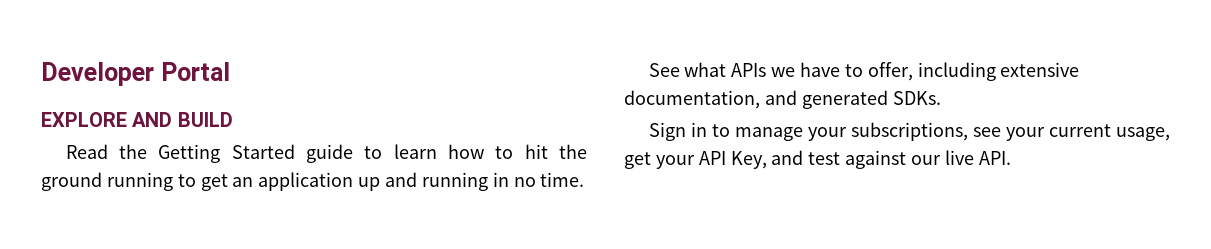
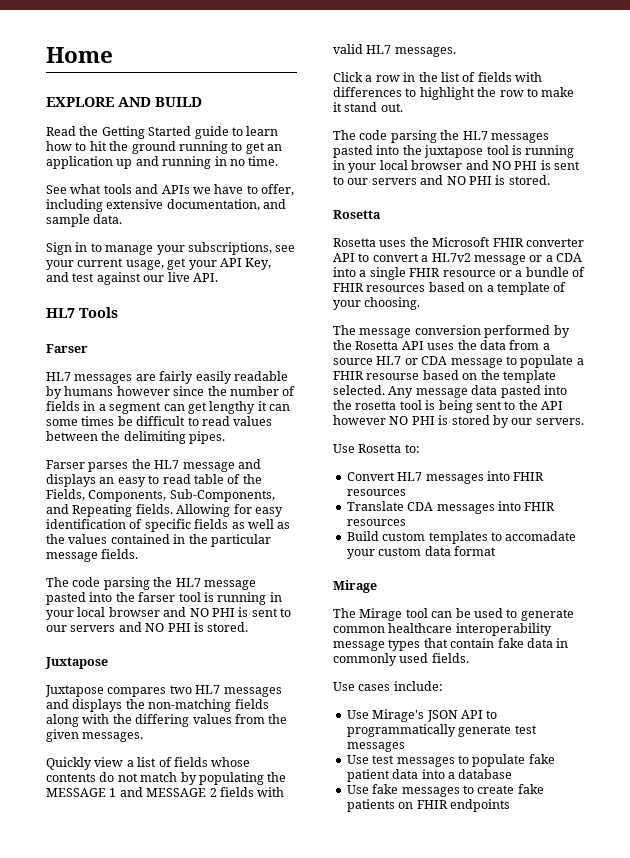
- Developer Portal
+ Home
- See what APIs we have to offer, including extensive documentation, and generated SDKs.
+ See what tools and APIs we have to offer, including extensive documentation, and sample data.
+ HL7 Tools
+ Farser
+ HL7 messages are fairly easily readable by humans however since the number of fields in a segment can get lengthy it can some times be difficult to read values between the delimiting pipes.
+ Farser parses the HL7 message and displays an easy to read table of the Fields, Components, Sub-Components, and Repeating fields. Allowing for easy identification of specific fields as well as the values contained in the particular message fields.
+ The code parsing the HL7 message pasted into the farser tool is running in your local browser and NO PHI is sent to our servers and NO PHI is stored.
+ Juxtapose
+ Juxtapose compares two HL7 messages and displays the non-matching fields along with the differing values from the given messages.
+ Quickly view a list of fields whose contents do not match by populating the MESSAGE 1 and MESSAGE 2 fields with valid HL7 messages.
+ Click a row in the list of fields with differences to highlight the row to make it stand out.
+ The code parsing the HL7 messages pasted into the juxtapose tool is running in your local browser and NO PHI is sent to our servers and NO PHI is stored.
+ Rosetta
+ Rosetta uses the Microsoft FHIR converter API to convert a HL7v2 message or a CDA into a single FHIR resource or a bundle of FHIR resources based on a template of your choosing.
+ The message conversion performed by the Rosetta API uses the data from a source HL7 or CDA message to populate a FHIR resourse based on the template selected. Any message data pasted into the rosetta tool is being sent to the API however NO PHI is stored by our servers.
+ Use Rosetta to:
+ Convert HL7 messages into FHIR resources
+ Translate CDA messages into FHIR resources
+ Build custom templates to accomadate your custom data format
+ Mirage
+ The Mirage tool can be used to generate common healthcare interoperability message types that contain fake data in commonly used fields.
+ Use cases include:
+ Use Mirage's JSON API to programmatically generate test messages
+ Use test messages to populate fake patient data into a database
+ Use fake messages to create fake patients on FHIR endpoints

